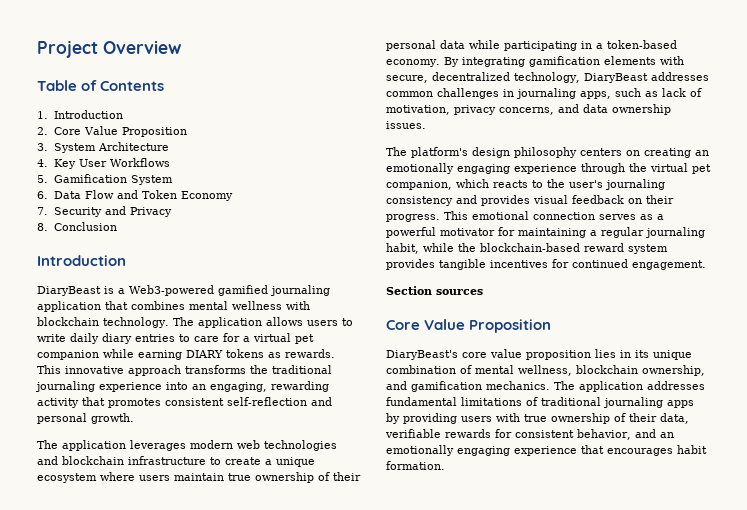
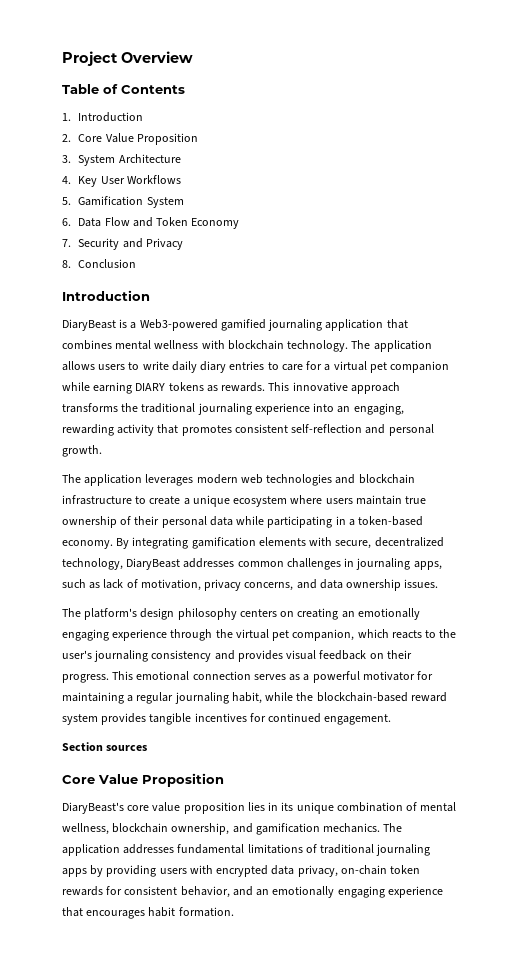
- The application addresses fundamental limitations of traditional journaling apps by providing users with true ownership of their data, verifiable rewards for consistent behavior, and an emotionally engaging experience that encourages habit formation.
+ The application addresses fundamental limitations of traditional journaling apps by providing users with encrypted data privacy, on-chain token rewards for consistent behavior, and an emotionally engaging experience that encourages habit formation.

